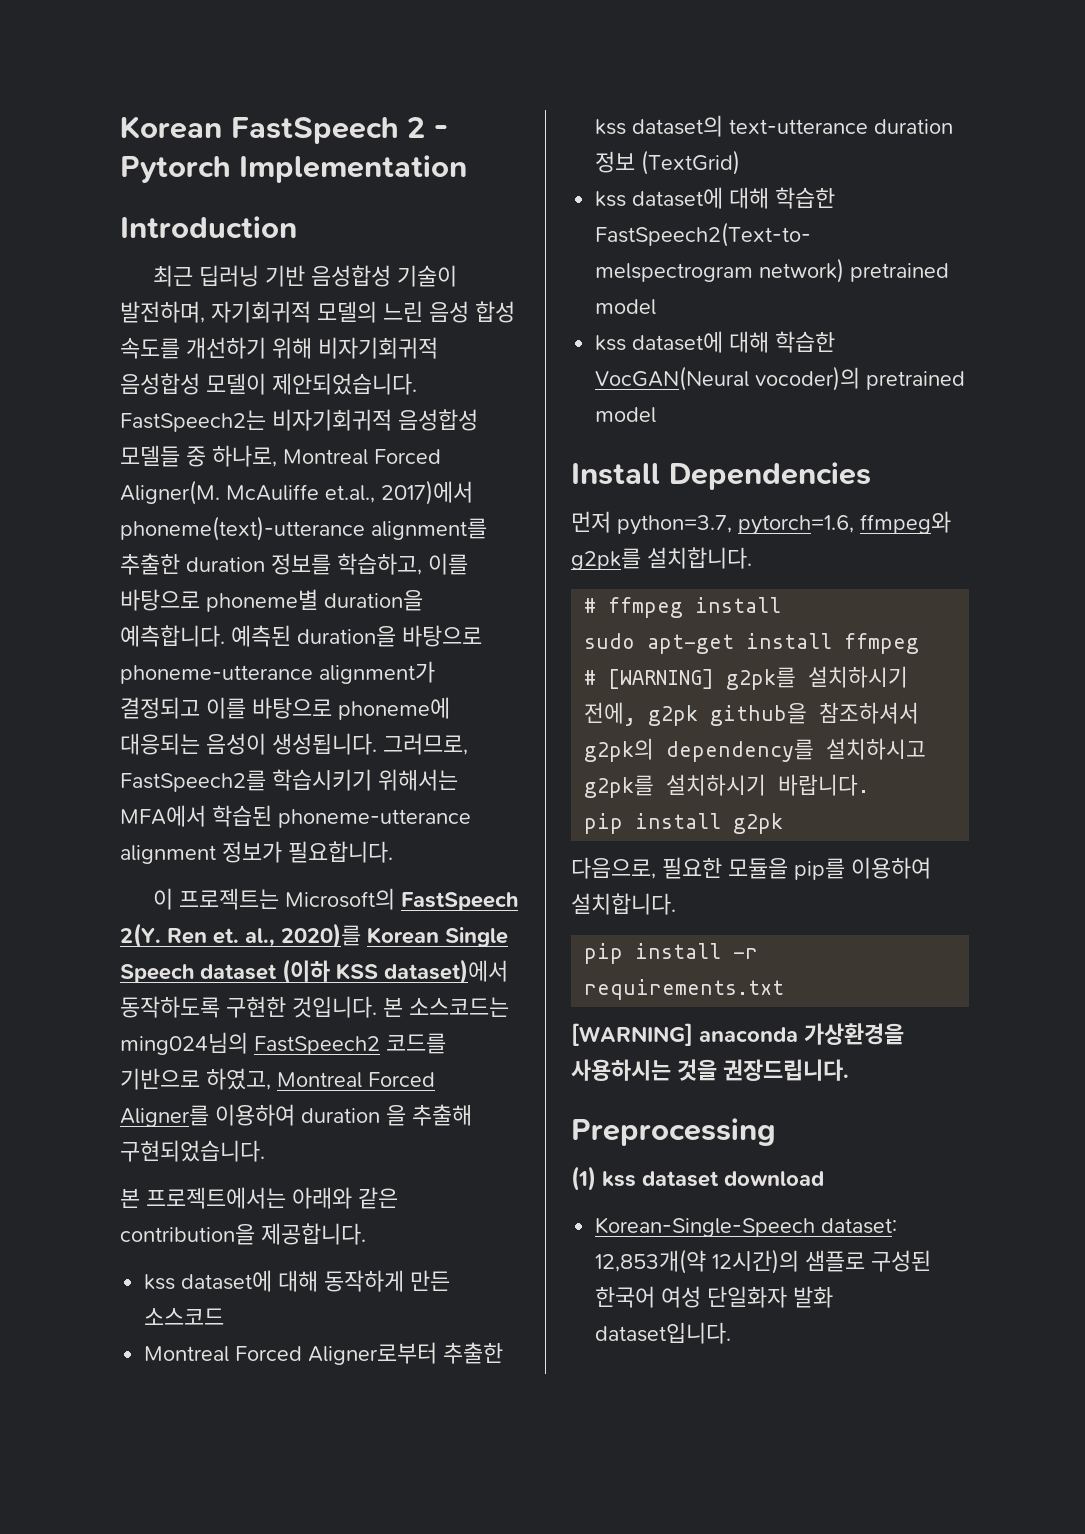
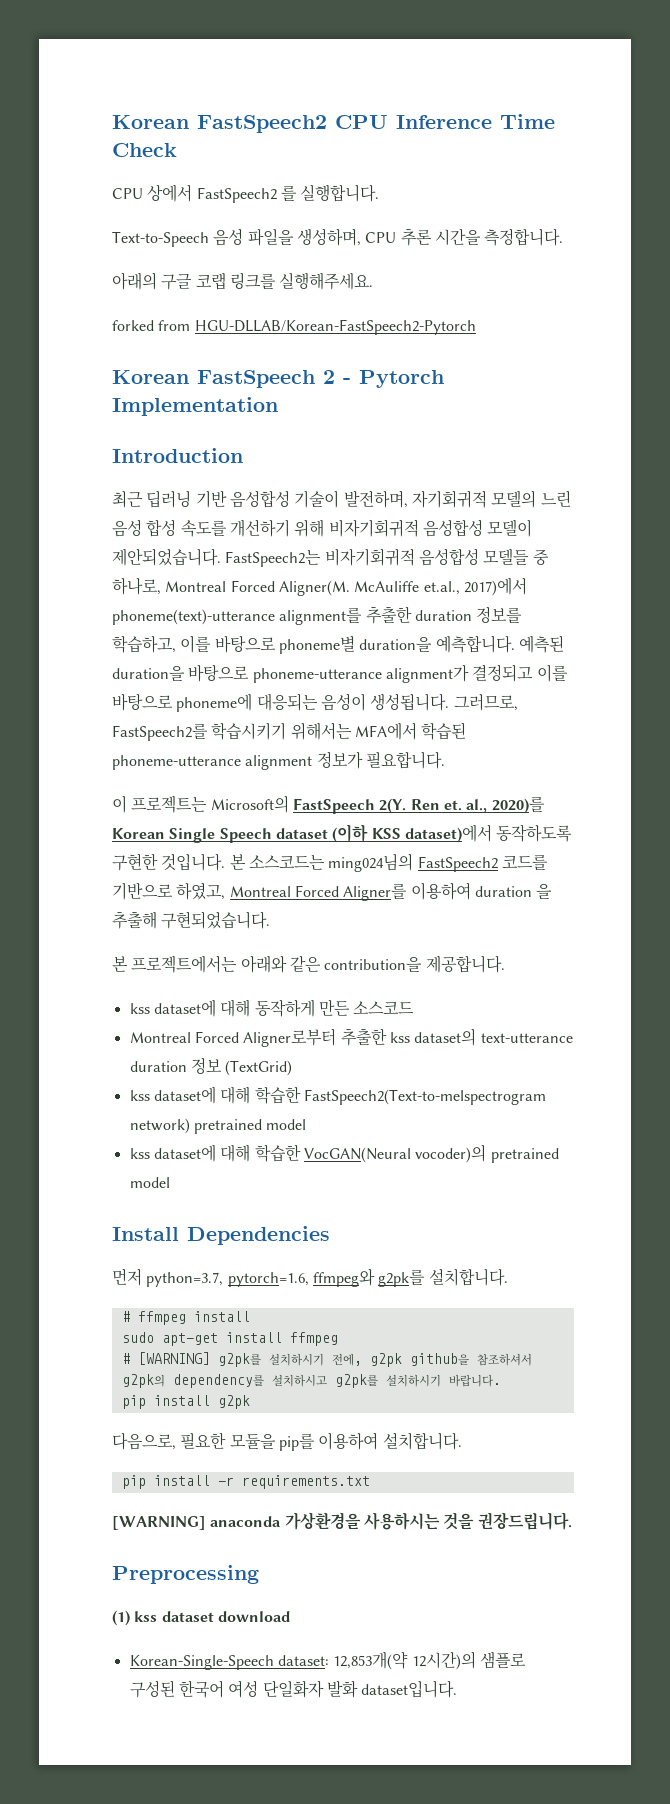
+ Korean FastSpeech2 CPU Inference Time Check
+ CPU 상에서 FastSpeech2 를 실행합니다.
+ Text-to-Speech 음성 파일을 생성하며, CPU 추론 시간을 측정합니다.
+ 아래의 구글 코랩 링크를 실행해주세요.
+ forked from HGU-DLLAB/Korean-FastSpeech2-Pytorch

